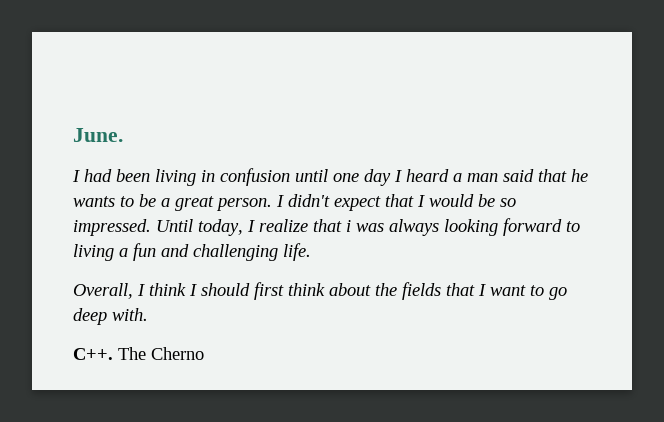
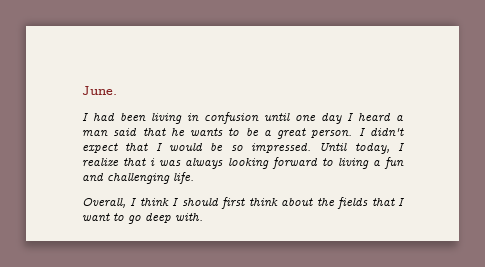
- C++. The Cherno

